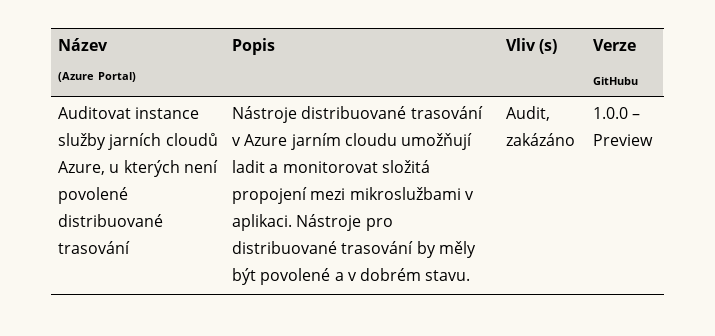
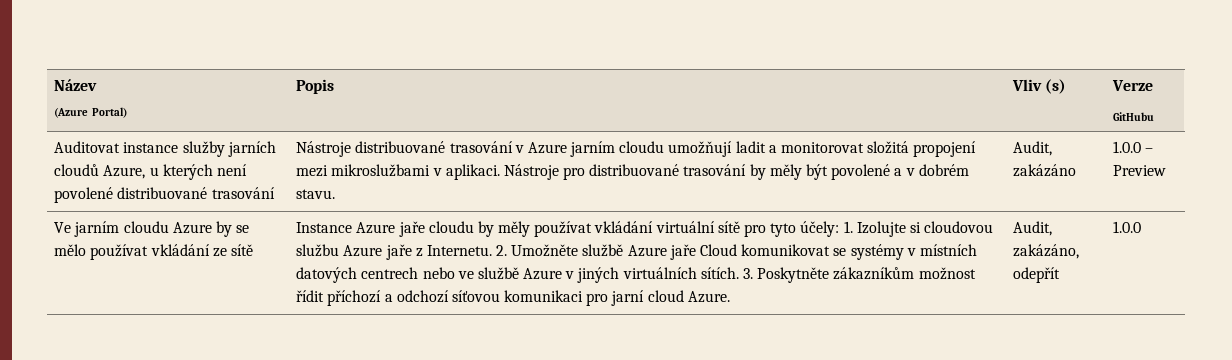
+ Ve jarním cloudu Azure by se mělo používat vkládání ze sítě | Instance Azure jaře cloudu by měly používat vkládání virtuální sítě pro tyto účely: 1. Izolujte si cloudovou službu Azure jaře z Internetu. 2. Umožněte službě Azure jaře Cloud komunikovat se systémy v místních datových centrech nebo ve službě Azure v jiných virtuálních sítích. 3. Poskytněte zákazníkům možnost řídit příchozí a odchozí síťovou komunikaci pro jarní cloud Azure. | Audit, zakázáno, odepřít | 1.0.0

